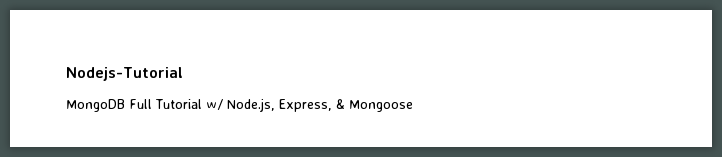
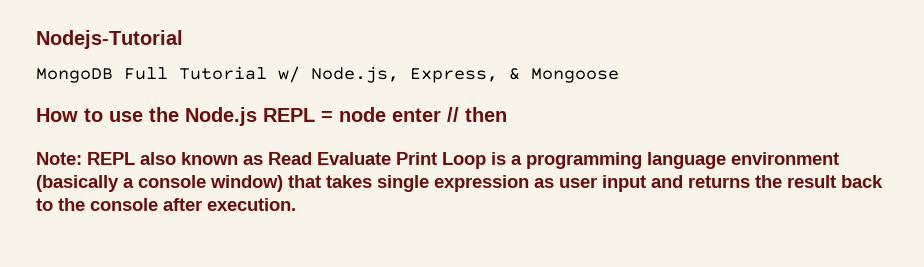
+ How to use the Node.js REPL = node enter // then
+ Note: REPL also known as Read Evaluate Print Loop is a programming language environment (basically a console window) that takes single expression as user input and returns the result back to the console after execution.

